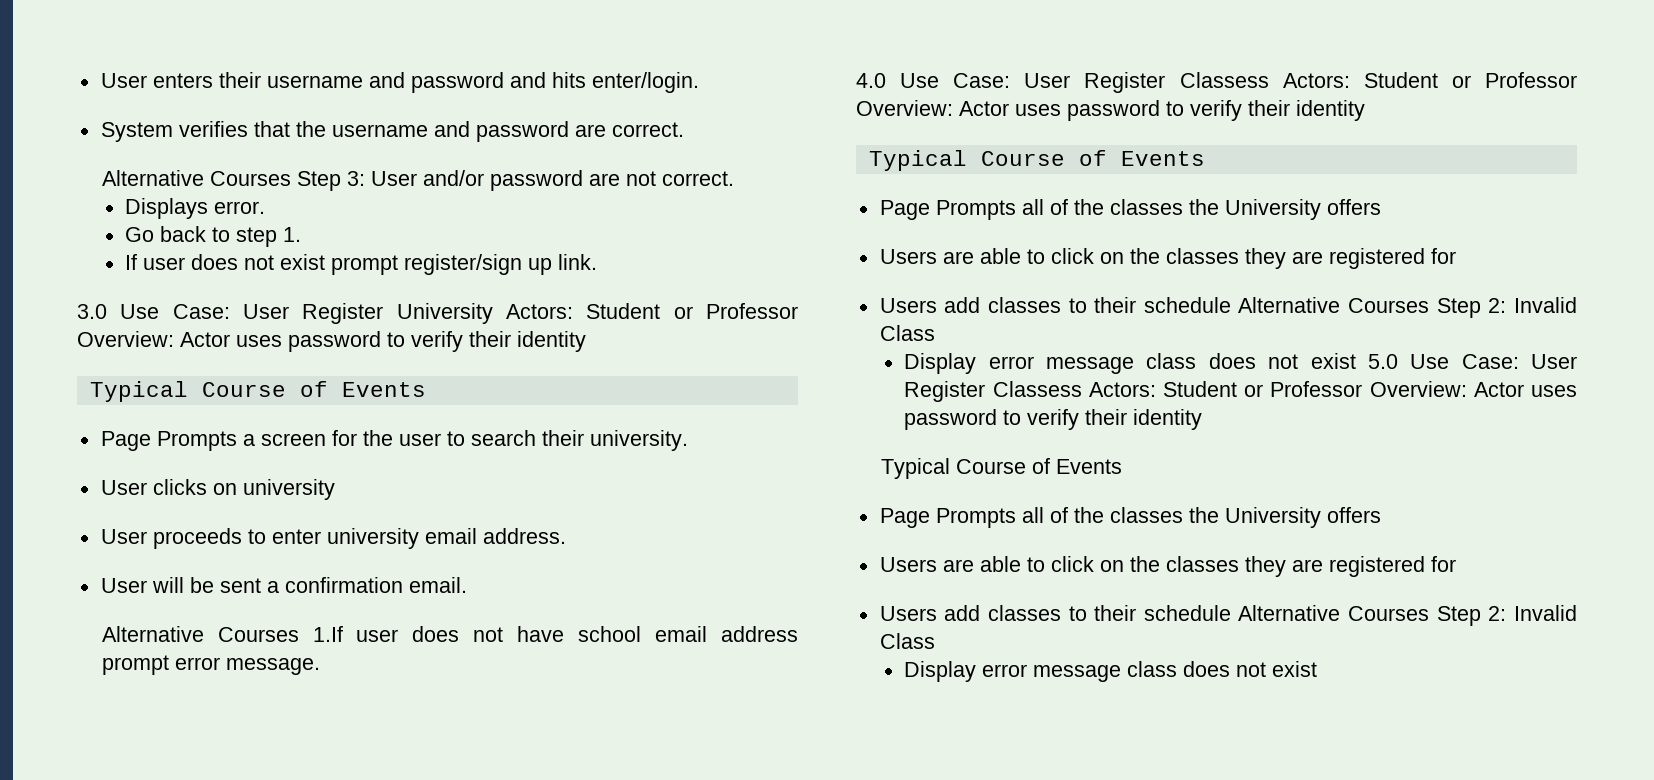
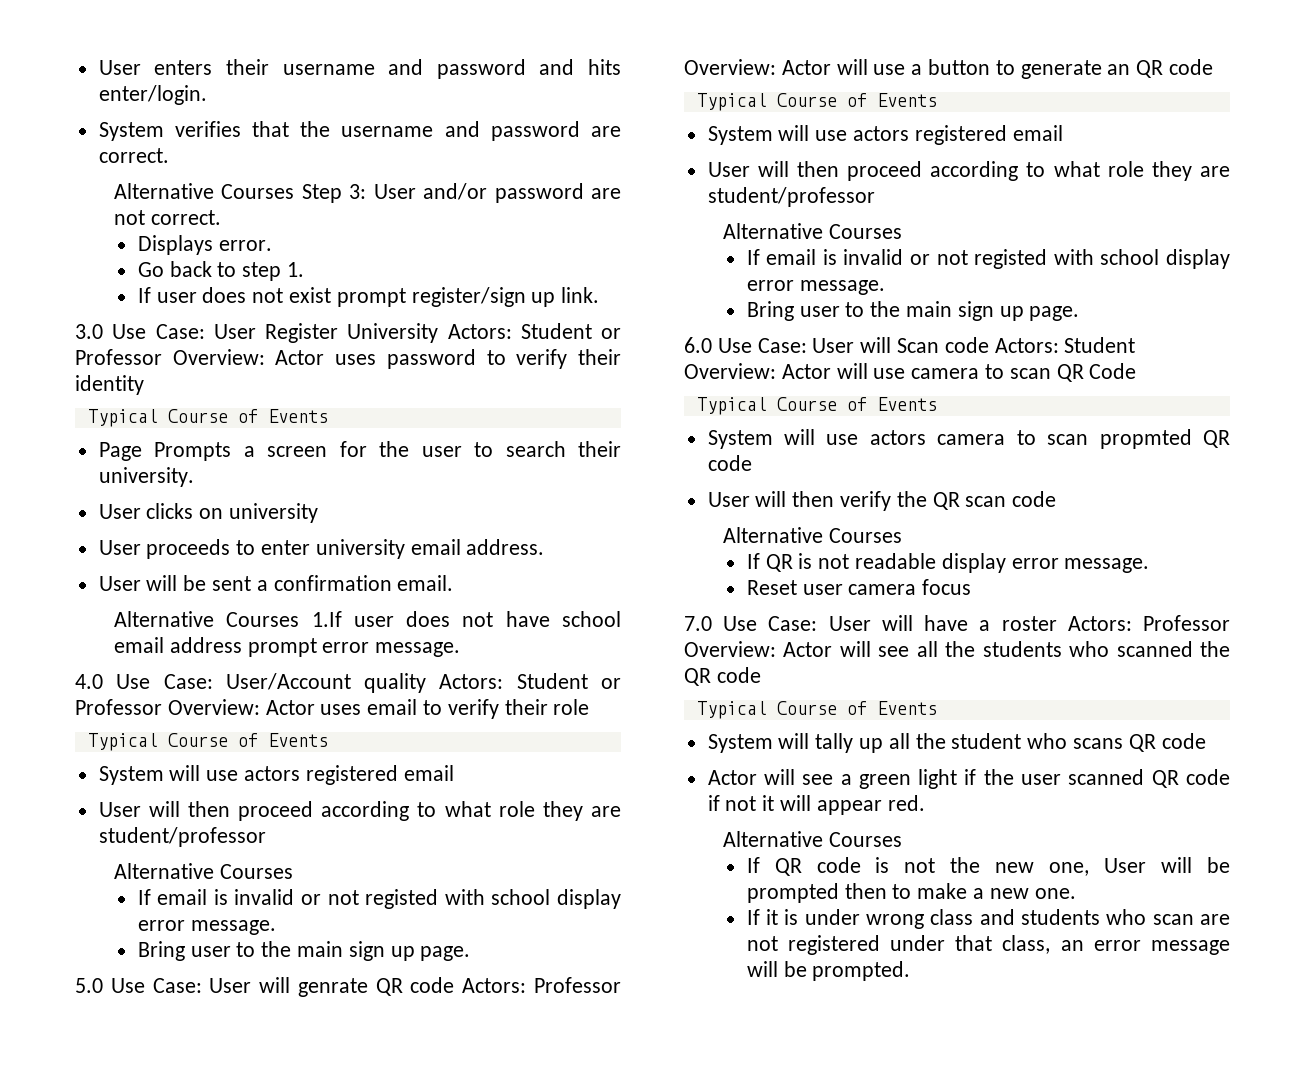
- 4.0 Use Case: User Register Classess Actors: Student or Professor Overview: Actor uses password to verify their identity
+ 4.0 Use Case: User/Account quality Actors: Student or Professor Overview: Actor uses email to verify their role
  Typical Course of Events
- Page Prompts all of the classes the University offers
- Users are able to click on the classes they are registered for
- Users add classes to their schedule Alternative Courses Step 2: Invalid Class
- Display error message class does not exist 5.0 Use Case: User Register Classess Actors: Student or Professor Overview: Actor uses password to verify their identity
+ System will use actors registered email
+ User will then proceed according to what role they are student/professor
+ Alternative Courses
+ If email is invalid or not registed with school display error message.
+ Bring user to the main sign up page.
+ 5.0 Use Case: User will genrate QR code Actors: Professor Overview: Actor will use a button to generate an QR code
  Typical Course of Events
- Page Prompts all of the classes the University offers
- Users are able to click on the classes they are registered for
- Users add classes to their schedule Alternative Courses Step 2: Invalid Class
- Display error message class does not exist
+ System will use actors registered email
+ User will then proceed according to what role they are student/professor
+ Alternative Courses
+ If email is invalid or not registed with school display error message.
+ Bring user to the main sign up page.
+ 6.0 Use Case: User will Scan code Actors: Student Overview: Actor will use camera to scan QR Code
+ Typical Course of Events
+ System will use actors camera to scan propmted QR code
+ User will then verify the QR scan code
+ Alternative Courses
+ If QR is not readable display error message.
+ Reset user camera focus
+ 7.0 Use Case: User will have a roster Actors: Professor Overview: Actor will see all the students who scanned the QR code
+ Typical Course of Events
+ System will tally up all the student who scans QR code
+ Actor will see a green light if the user scanned QR code if not it will appear red.
+ Alternative Courses
+ If QR code is not the new one, User will be prompted then to make a new one.
+ If it is under wrong class and students who scan are not registered under that class, an error message will be prompted.

